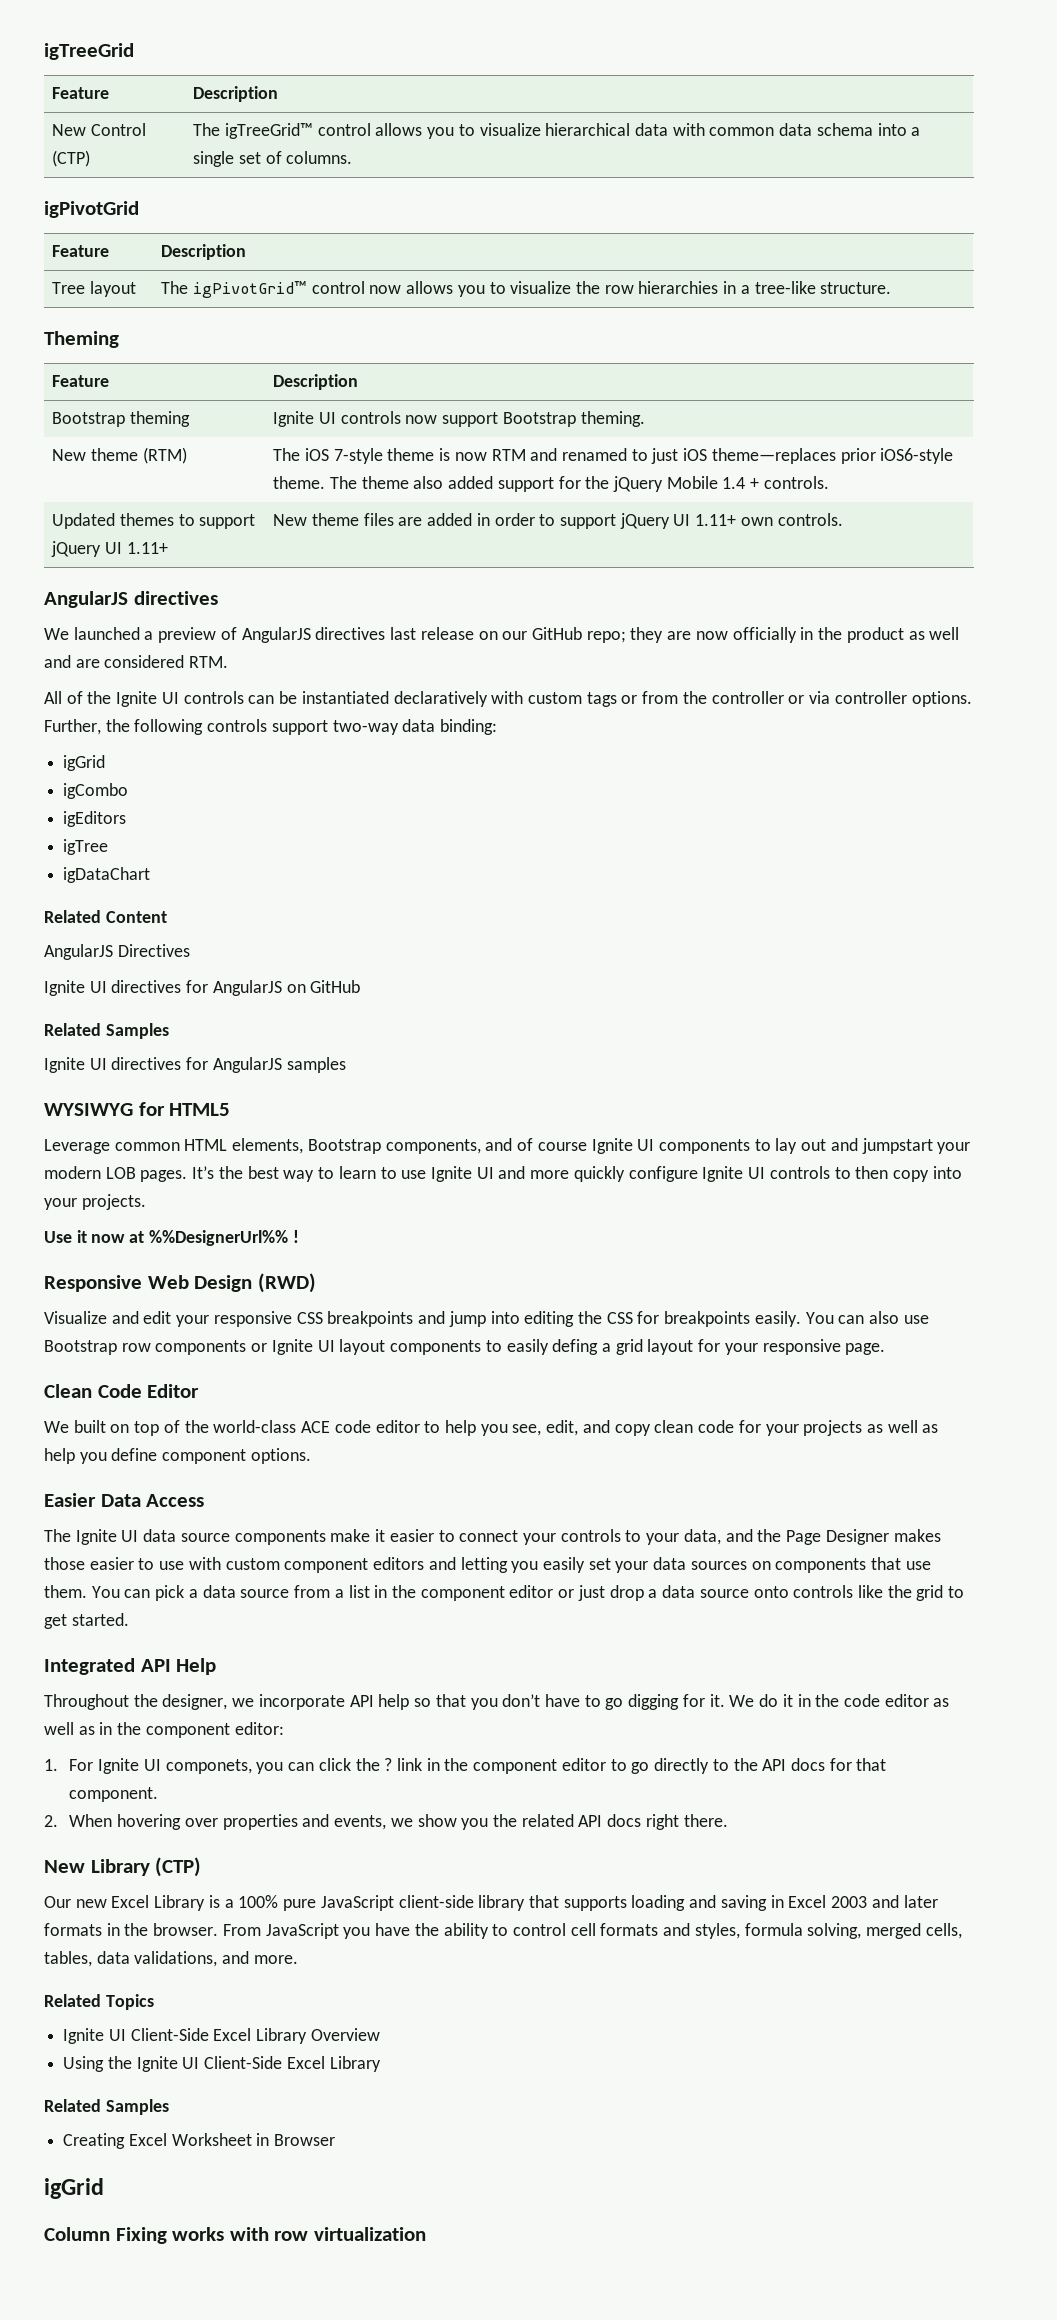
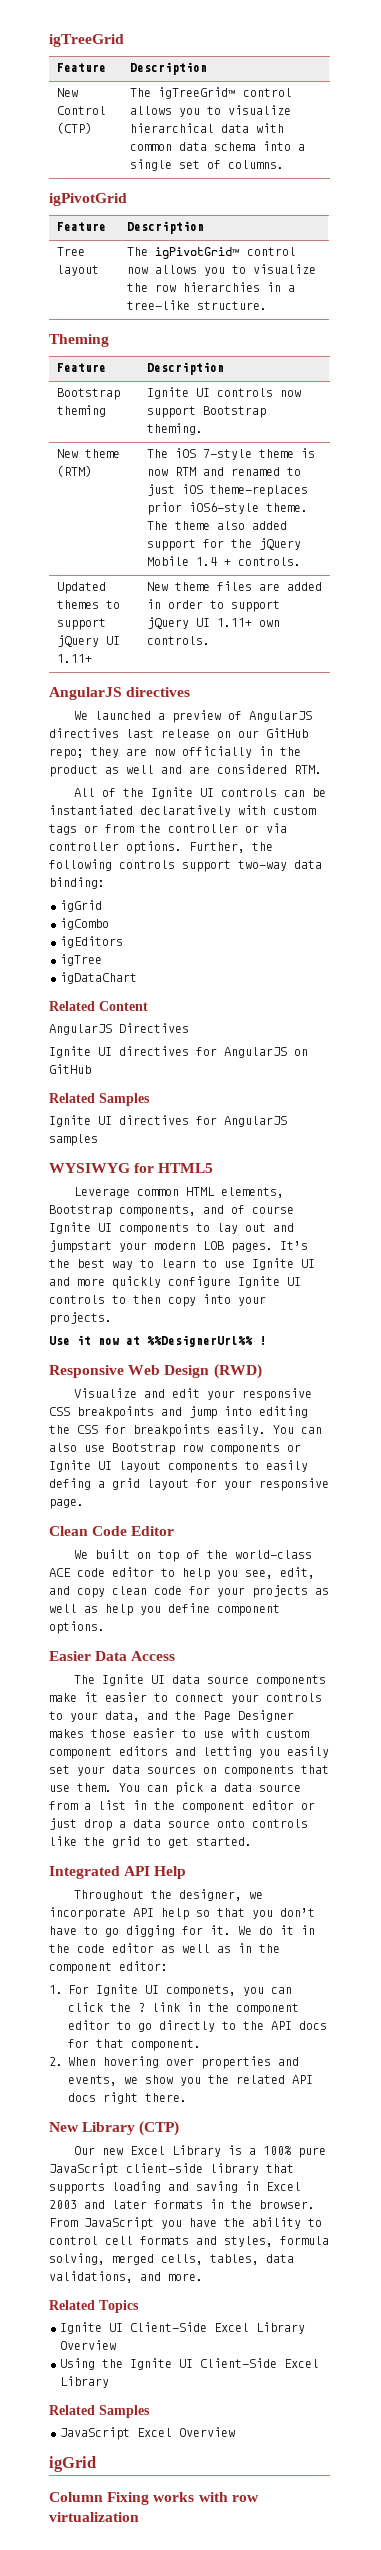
- Creating Excel Worksheet in Browser
+ JavaScript Excel Overview

